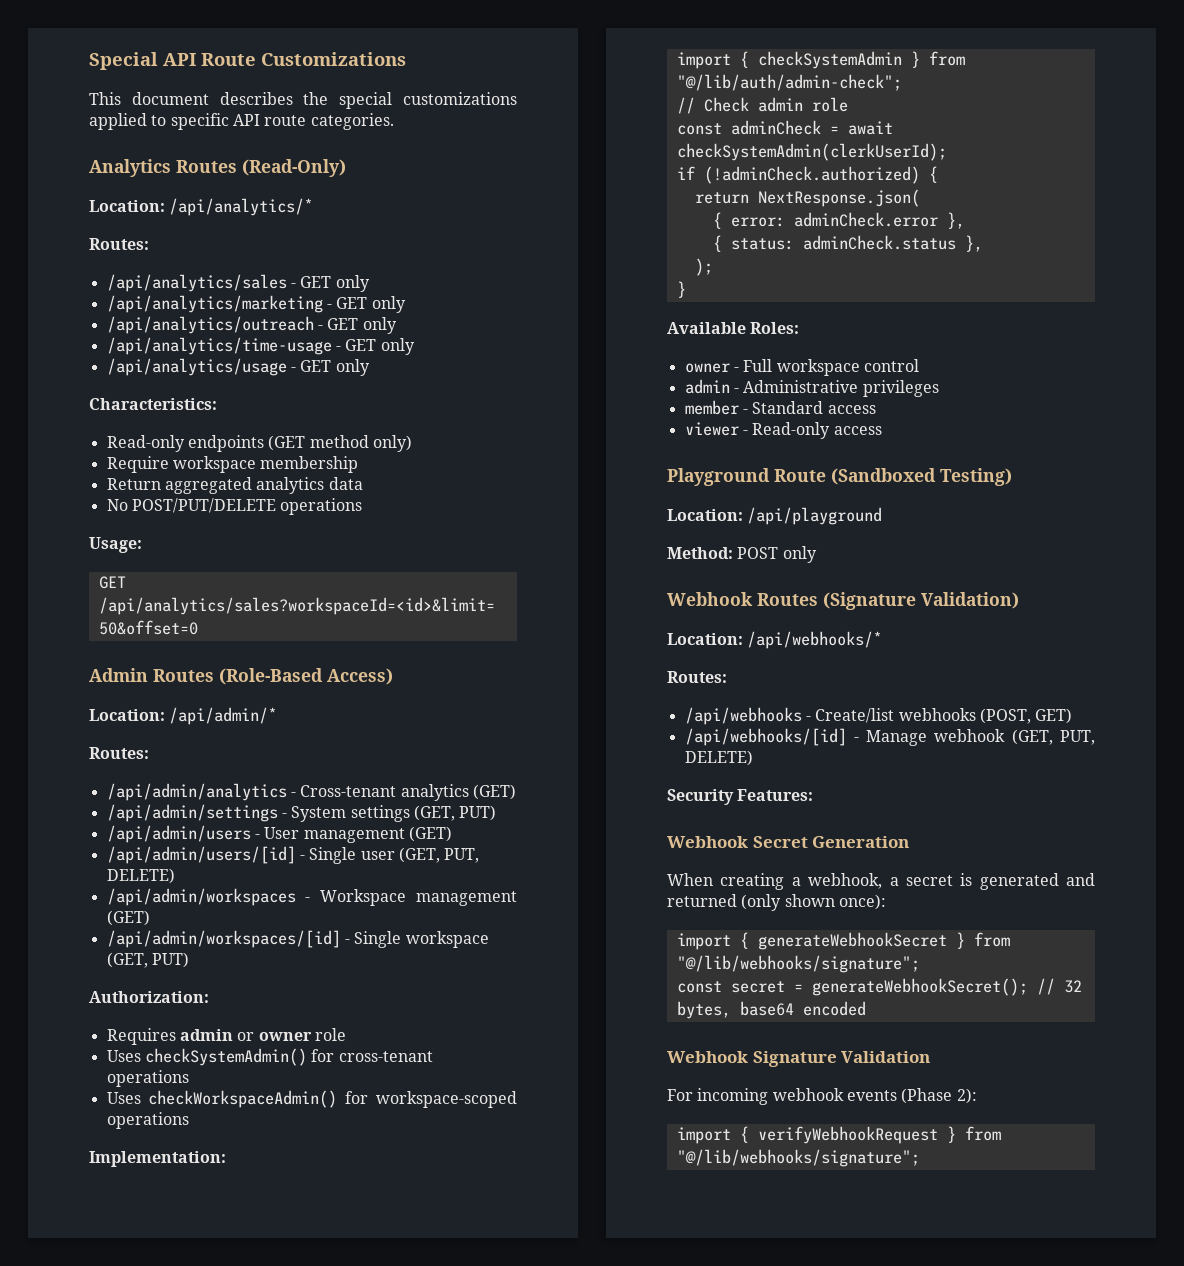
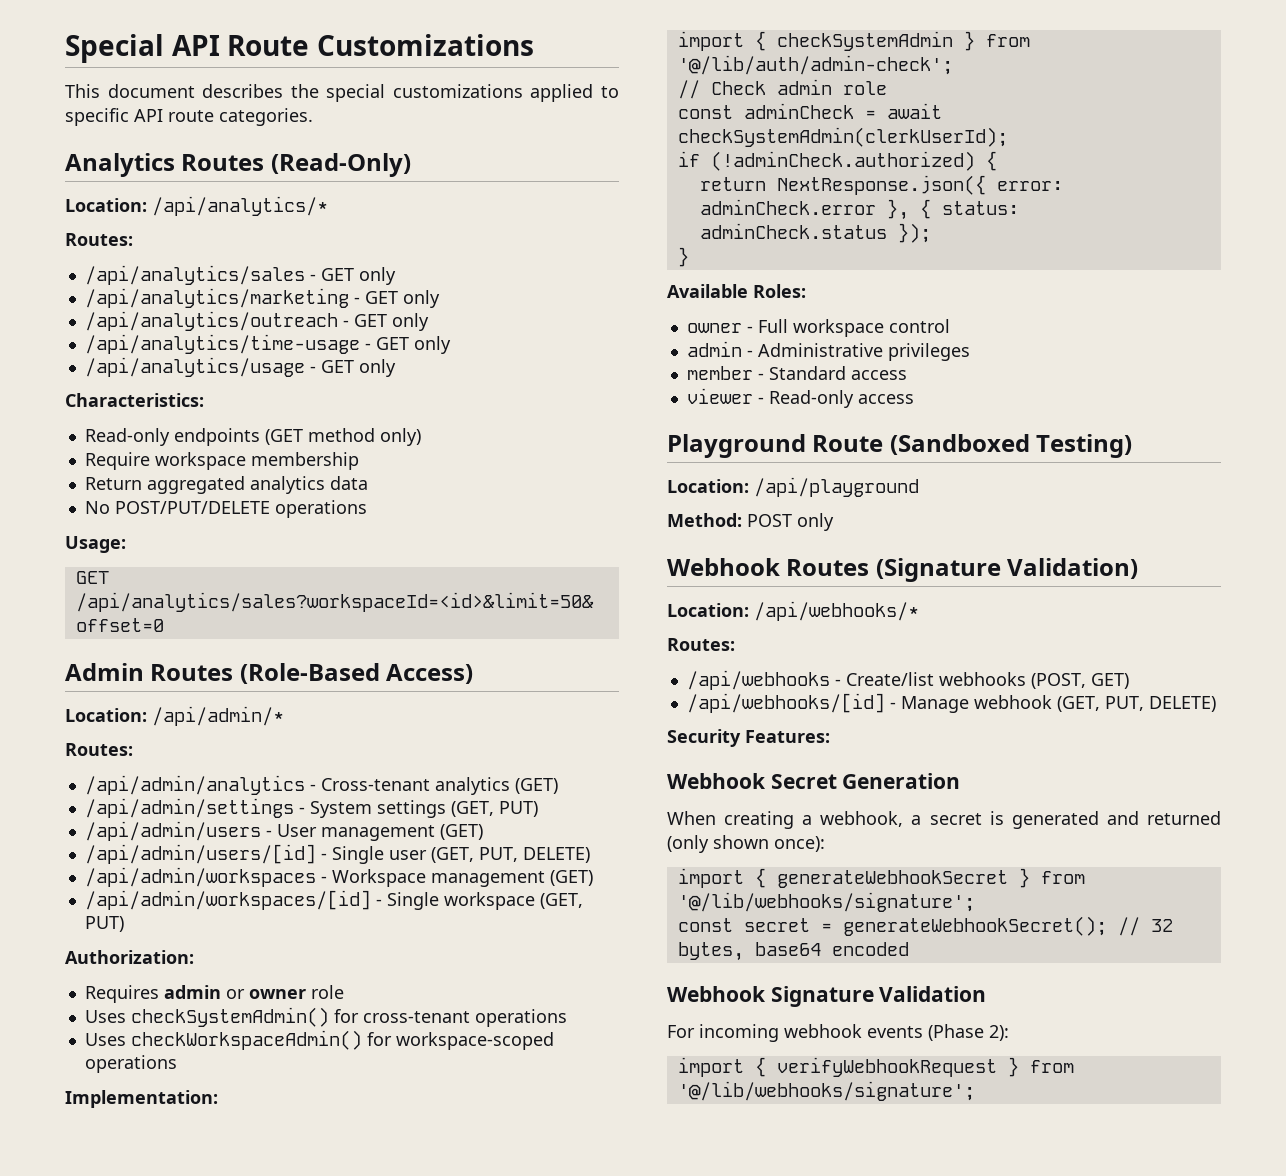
- import { checkSystemAdmin } from "@/lib/auth/admin-check";
+ import { checkSystemAdmin } from '@/lib/auth/admin-check';
- return NextResponse.json(
- { error: adminCheck.error },
- { status: adminCheck.status },
- );
+ return NextResponse.json({ error: adminCheck.error }, { status: adminCheck.status });
- import { generateWebhookSecret } from "@/lib/webhooks/signature";
+ import { generateWebhookSecret } from '@/lib/webhooks/signature';
- import { verifyWebhookRequest } from "@/lib/webhooks/signature";
+ import { verifyWebhookRequest } from '@/lib/webhooks/signature';

